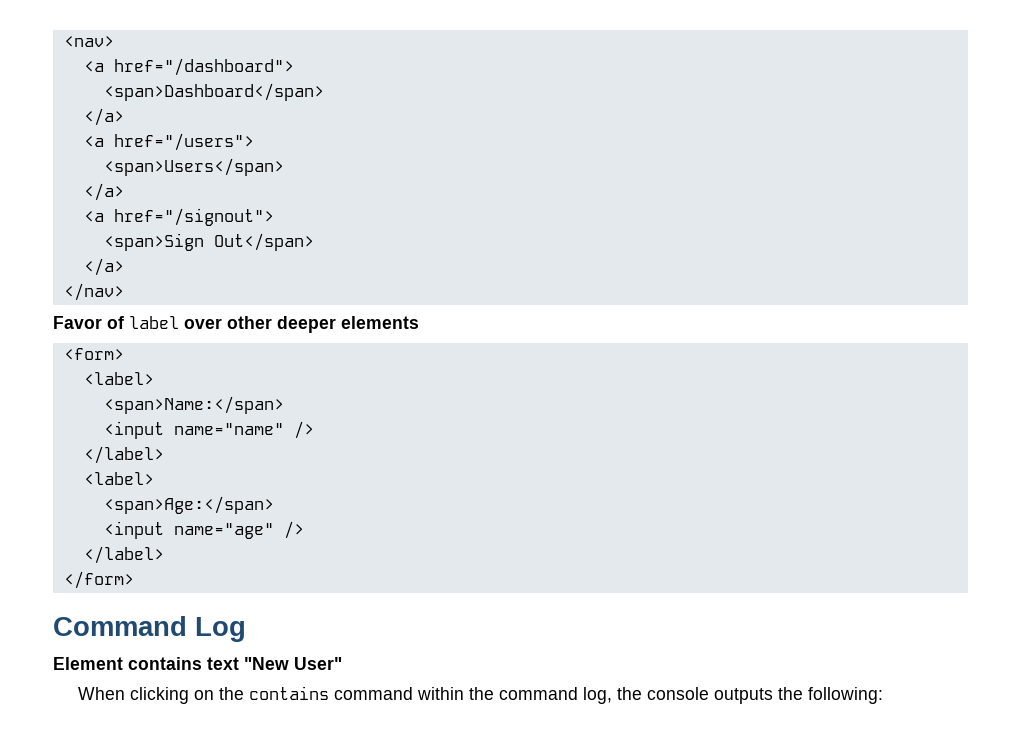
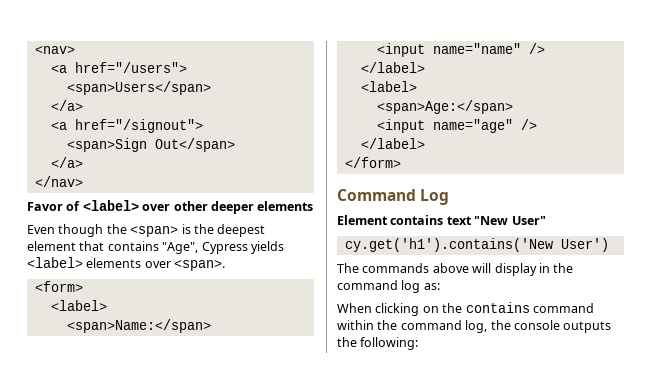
- <a href="/dashboard">
- <span>Dashboard</span>
- </a>
- Favor of label over other deeper elements
+ Favor of <label> over other deeper elements
+ Even though the <span> is the deepest element that contains "Age", Cypress yields <label> elements over <span>.
+ cy.get('h1').contains('New User')
+ The commands above will display in the command log as:

